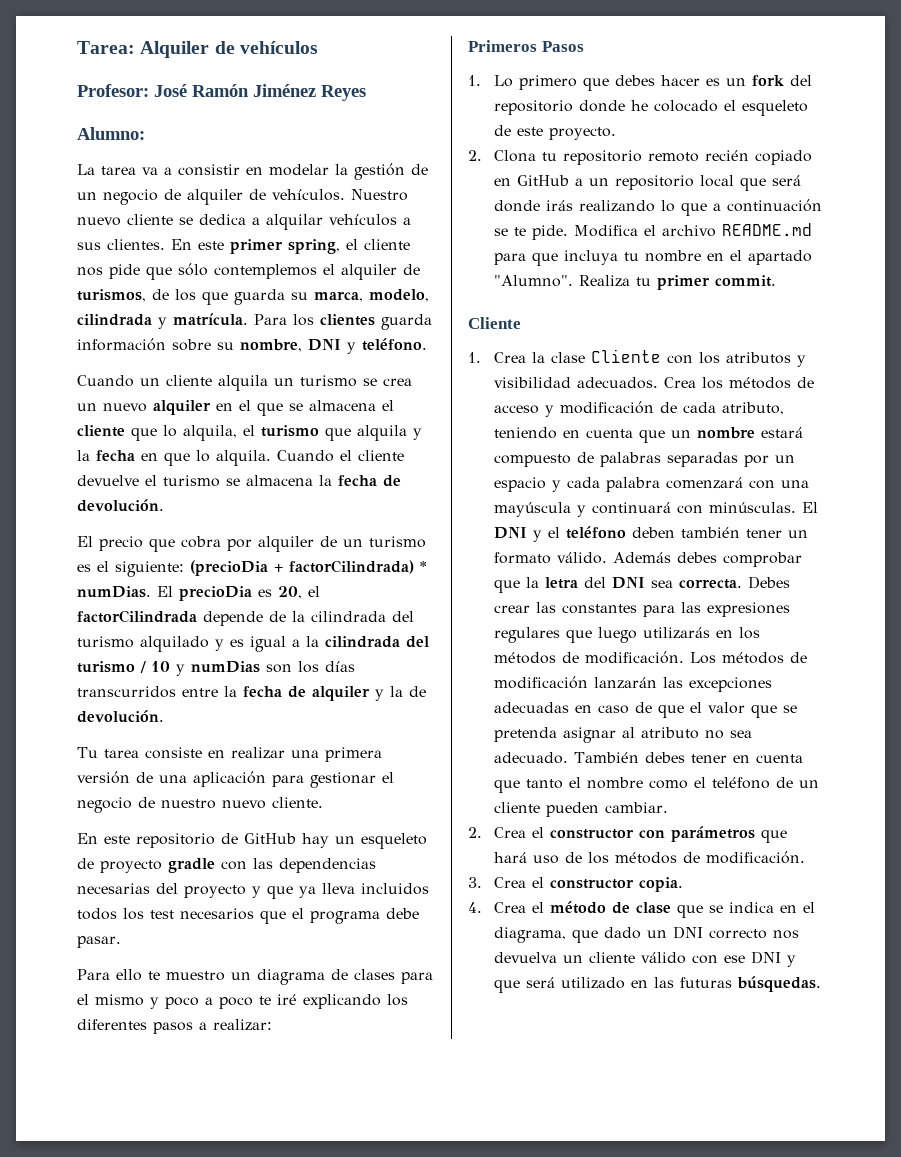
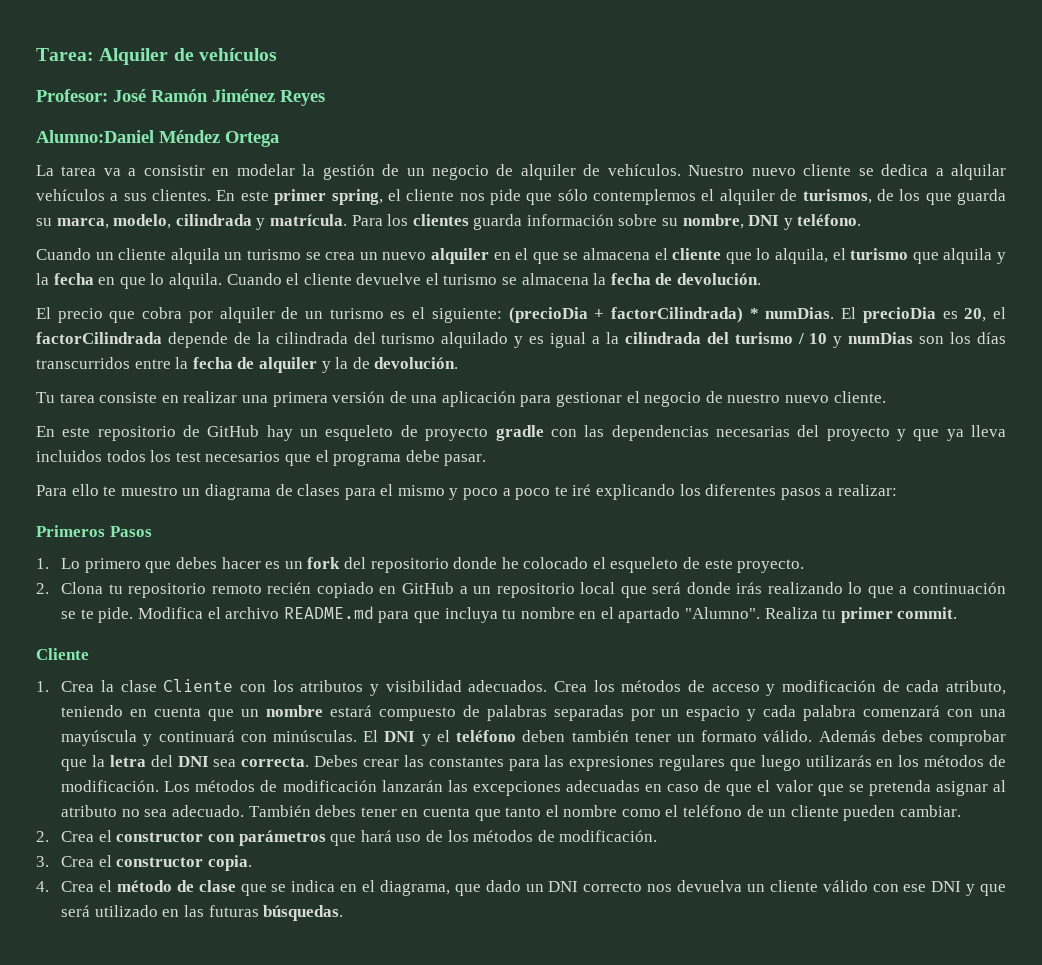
- Alumno:
+ Alumno:Daniel Méndez Ortega

